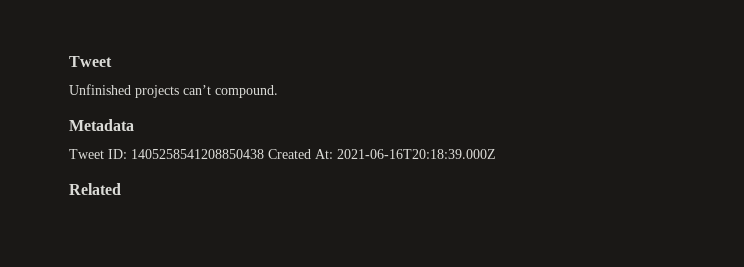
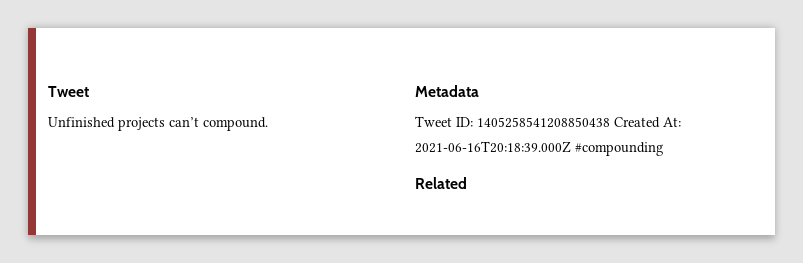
- Tweet ID: 1405258541208850438 Created At: 2021-06-16T20:18:39.000Z
+ Tweet ID: 1405258541208850438 Created At: 2021-06-16T20:18:39.000Z #compounding

